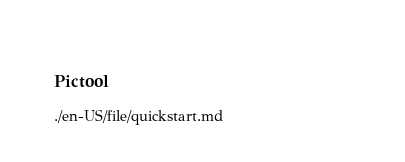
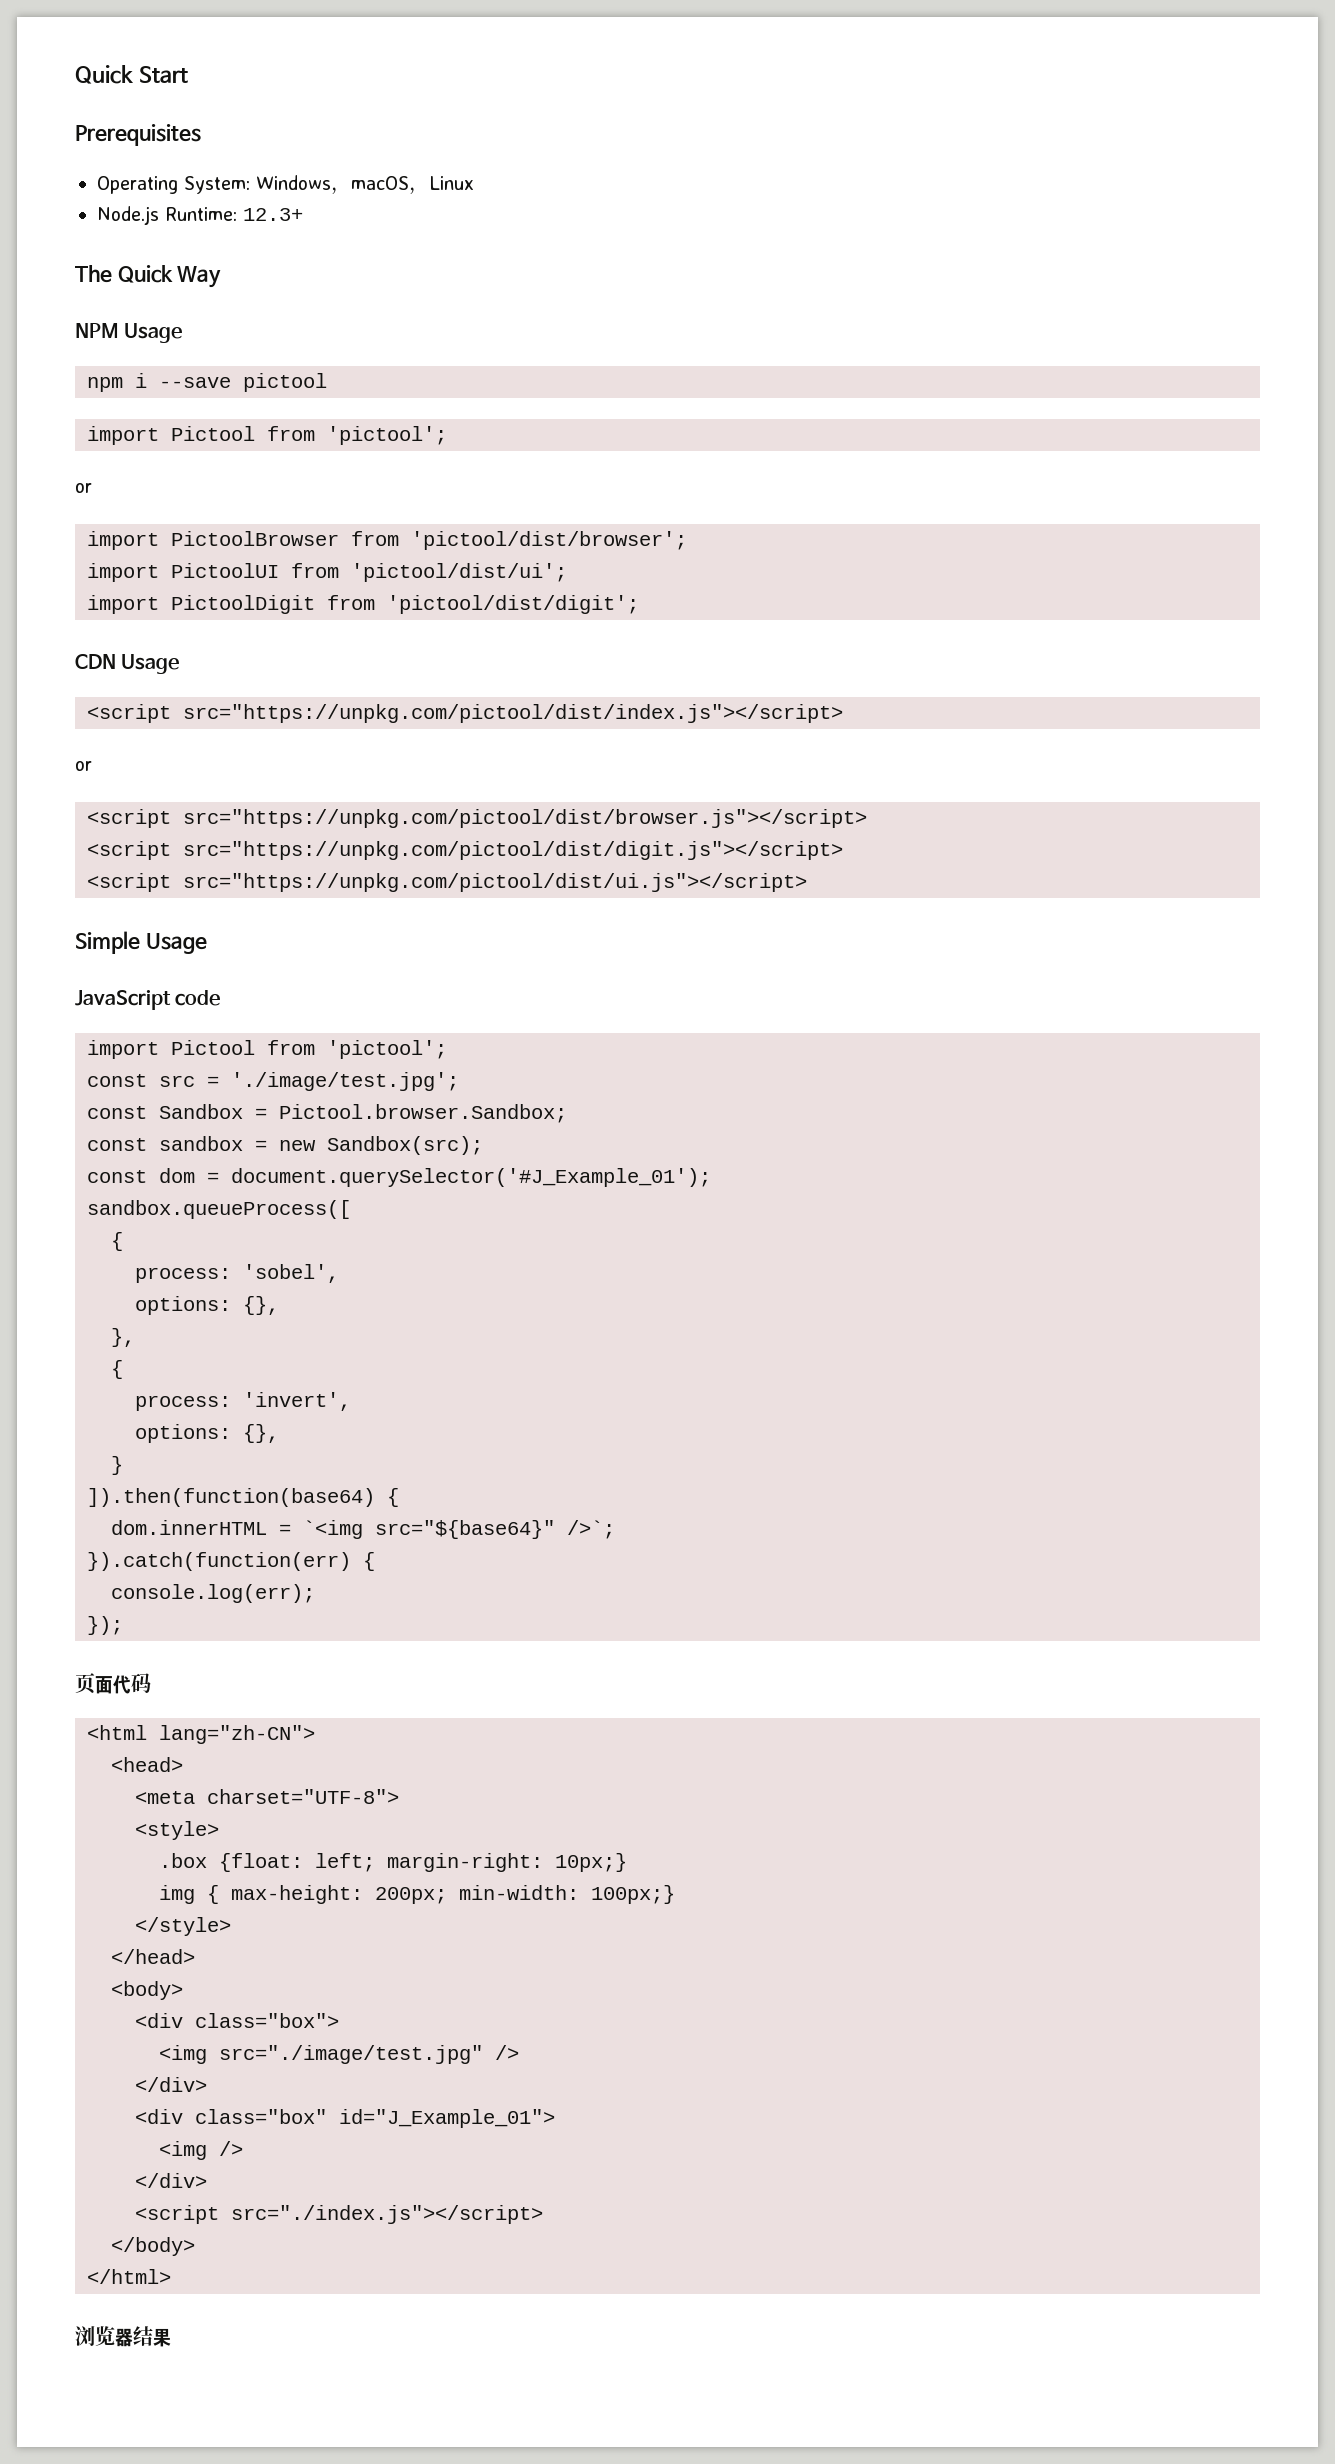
- Pictool
- ./en-US/file/quickstart.md
+ Quick Start
+ Prerequisites
+ Operating System: Windows，macOS，Linux
+ Node.js Runtime: 12.3+
+ The Quick Way
+ NPM Usage
+ npm i --save pictool
+ import Pictool from 'pictool';
+ or
+ import PictoolBrowser from 'pictool/dist/browser';
+ import PictoolUI from 'pictool/dist/ui';
+ import PictoolDigit from 'pictool/dist/digit';
+ CDN Usage
+ <script src="https://unpkg.com/pictool/dist/index.js"></script>
+ or
+ <script src="https://unpkg.com/pictool/dist/browser.js"></script>
+ <script src="https://unpkg.com/pictool/dist/digit.js"></script>
+ <script src="https://unpkg.com/pictool/dist/ui.js"></script>
+ Simple Usage
+ JavaScript code
+ import Pictool from 'pictool';
+ const src = './image/test.jpg';
+ const Sandbox = Pictool.browser.Sandbox;
+ const sandbox = new Sandbox(src);
+ const dom = document.querySelector('#J_Example_01');
+ sandbox.queueProcess([
+ {
+ process: 'sobel',
+ options: {},
+ },
+ {
+ process: 'invert',
+ options: {},
+ }
+ ]).then(function(base64) {
+ dom.innerHTML = `<img src="${base64}" />`;
+ }).catch(function(err) {
+ console.log(err);
+ });
+ 页面代码
+ <html lang="zh-CN">
+ <head>
+ <meta charset="UTF-8">
+ <style>
+ .box {float: left; margin-right: 10px;}
+ img { max-height: 200px; min-width: 100px;}
+ </style>
+ </head>
+ <body>
+ <div class="box">
+ <img src="./image/test.jpg" />
+ </div>
+ <div class="box" id="J_Example_01">
+ <img />
+ </div>
+ <script src="./index.js"></script>
+ </body>
+ </html>
+ 浏览器结果

